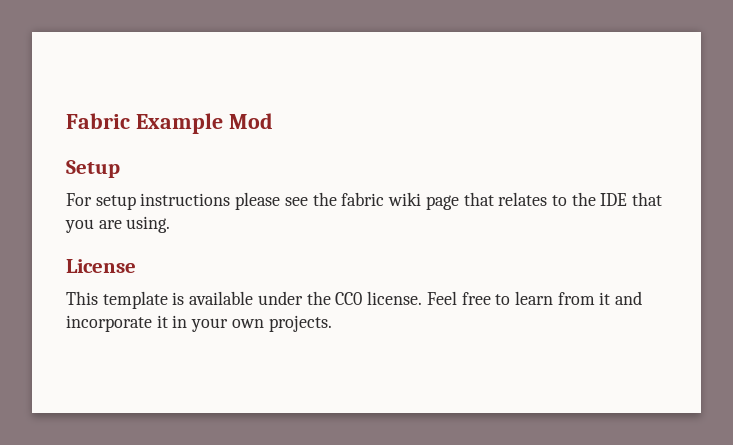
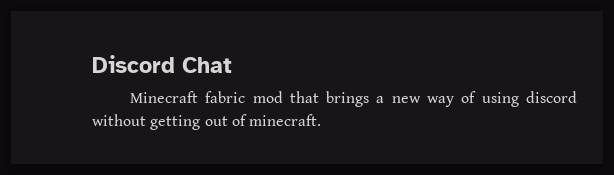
- Fabric Example Mod
- Setup
- For setup instructions please see the fabric wiki page that relates to the IDE that you are using.
- License
- This template is available under the CC0 license. Feel free to learn from it and incorporate it in your own projects.
+ Discord Chat
+ Minecraft fabric mod that brings a new way of using discord without getting out of minecraft.

